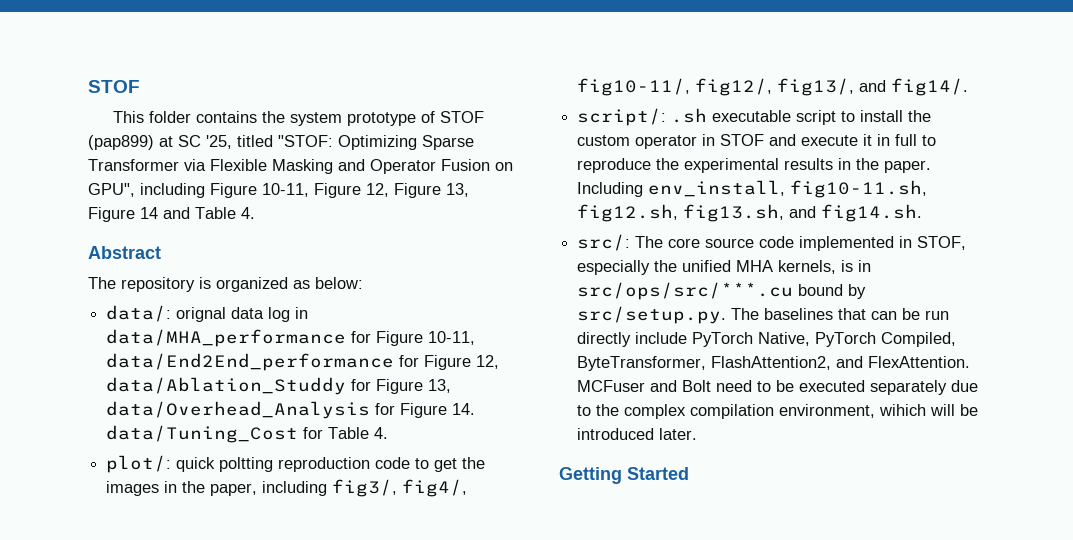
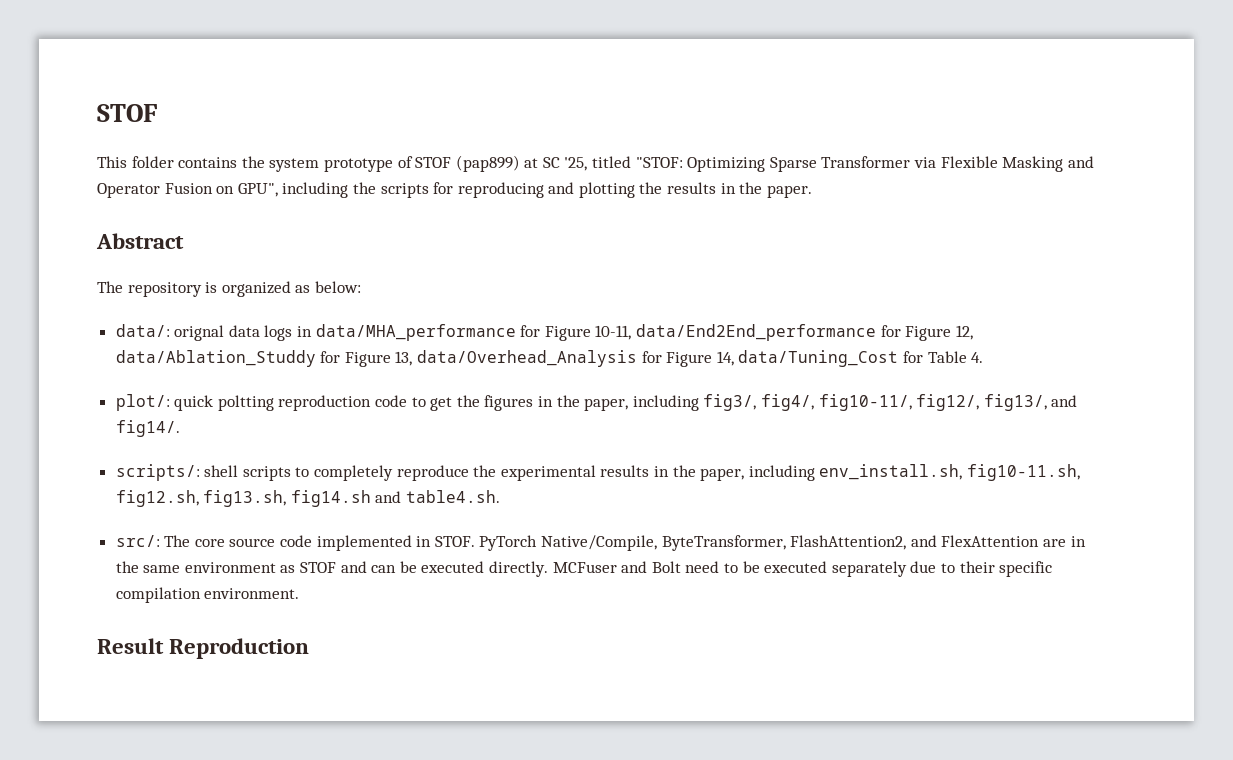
- This folder contains the system prototype of STOF (pap899) at SC '25, titled "STOF: Optimizing Sparse Transformer via Flexible Masking and Operator Fusion on GPU", including Figure 10-11, Figure 12, Figure 13, Figure 14 and Table 4.
+ This folder contains the system prototype of STOF (pap899) at SC '25, titled "STOF: Optimizing Sparse Transformer via Flexible Masking and Operator Fusion on GPU", including the scripts for reproducing and plotting the results in the paper.
- data/: orignal data log in data/MHA_performance for Figure 10-11, data/End2End_performance for Figure 12, data/Ablation_Studdy for Figure 13, data/Overhead_Analysis for Figure 14. data/Tuning_Cost for Table 4.
+ data/: orignal data logs in data/MHA_performance for Figure 10-11, data/End2End_performance for Figure 12, data/Ablation_Studdy for Figure 13, data/Overhead_Analysis for Figure 14, data/Tuning_Cost for Table 4.
- plot/: quick poltting reproduction code to get the images in the paper, including fig3/, fig4/, fig10-11/, fig12/, fig13/, and fig14/.
+ plot/: quick poltting reproduction code to get the figures in the paper, including fig3/, fig4/, fig10-11/, fig12/, fig13/, and fig14/.
- script/: .sh executable script to install the custom operator in STOF and execute it in full to reproduce the experimental results in the paper. Including env_install, fig10-11.sh, fig12.sh, fig13.sh, and fig14.sh.
+ scripts/: shell scripts to completely reproduce the experimental results in the paper, including env_install.sh, fig10-11.sh, fig12.sh, fig13.sh, fig14.sh and table4.sh.
- src/: The core source code implemented in STOF, especially the unified MHA kernels, is in src/ops/src/***.cu bound by src/setup.py. The baselines that can be run directly include PyTorch Native, PyTorch Compiled, ByteTransformer, FlashAttention2, and FlexAttention.
+ src/: The core source code implemented in STOF. PyTorch Native/Compile, ByteTransformer, FlashAttention2, and FlexAttention are in the same environment as STOF and can be executed directly.
- MCFuser and Bolt need to be executed separately due to the complex compilation environment, wihich will be introduced later.
- Getting Started
+ MCFuser and Bolt need to be executed separately due to their specific compilation environment.
+ Result Reproduction

